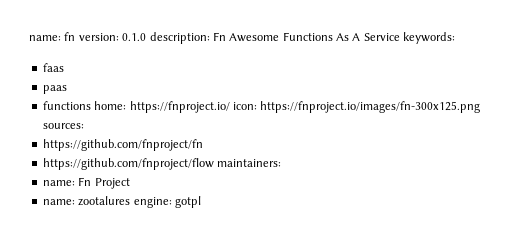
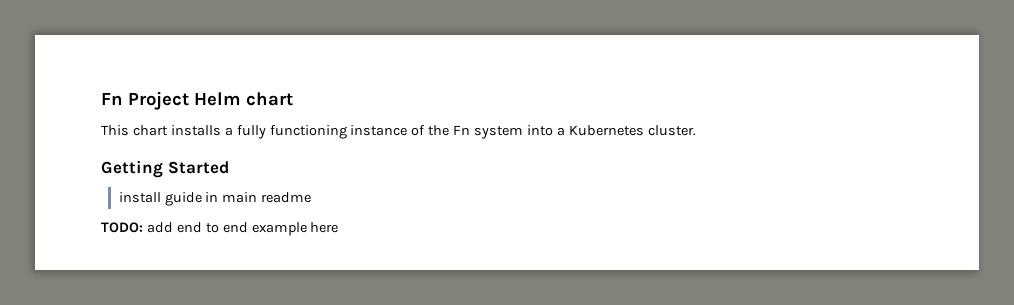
- name: fn version: 0.1.0 description: Fn Awesome Functions As A Service keywords:
- faas
- paas
- functions home: https://fnproject.io/ icon: https://fnproject.io/images/fn-300x125.png sources:
- https://github.com/fnproject/fn
- https://github.com/fnproject/flow maintainers:
- name: Fn Project
- name: zootalures engine: gotpl
+ Fn Project Helm chart
+ This chart installs a fully functioning instance of the Fn system into a Kubernetes cluster.
+ Getting Started
+ install guide in main readme
+ TODO: add end to end example here

